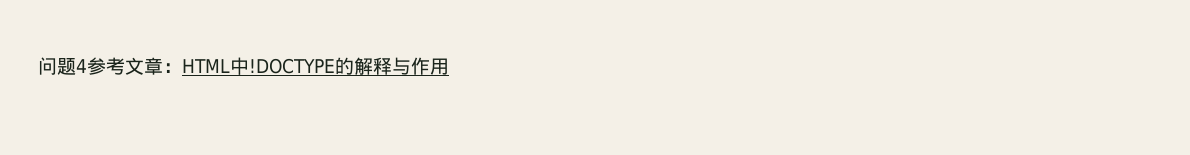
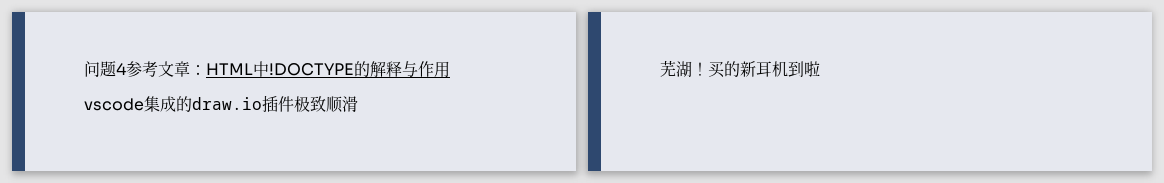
+ vscode集成的draw.io插件极致顺滑
+ 芜湖！买的新耳机到啦

